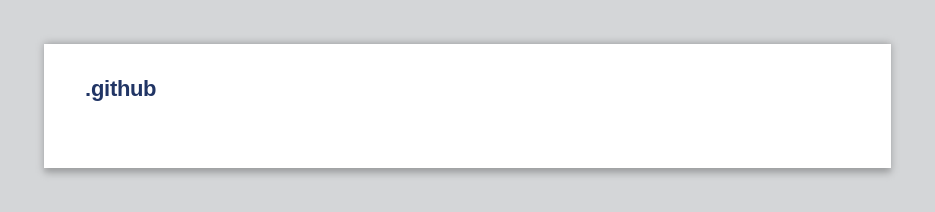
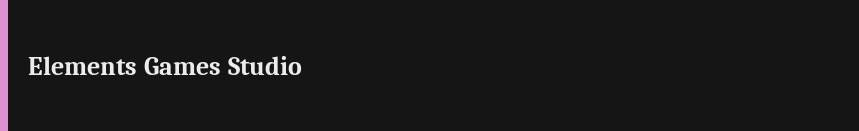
- .github
+ Elements Games Studio

